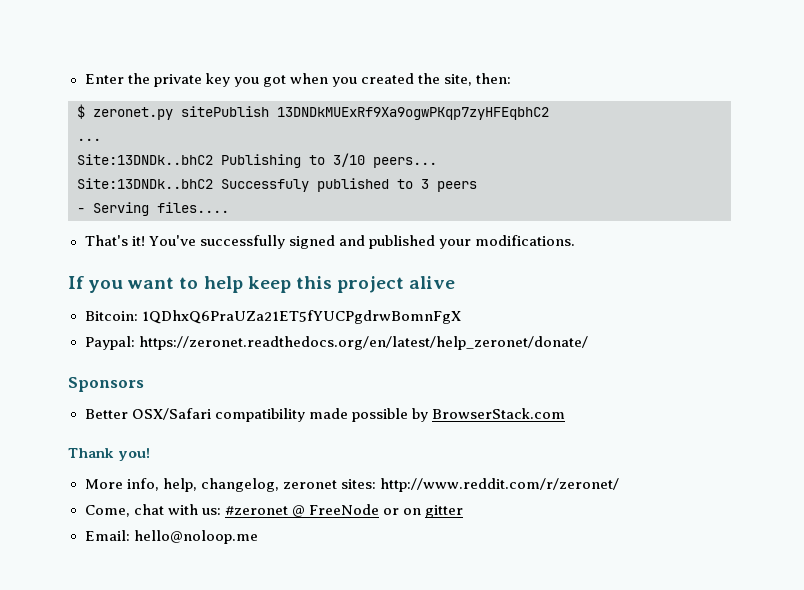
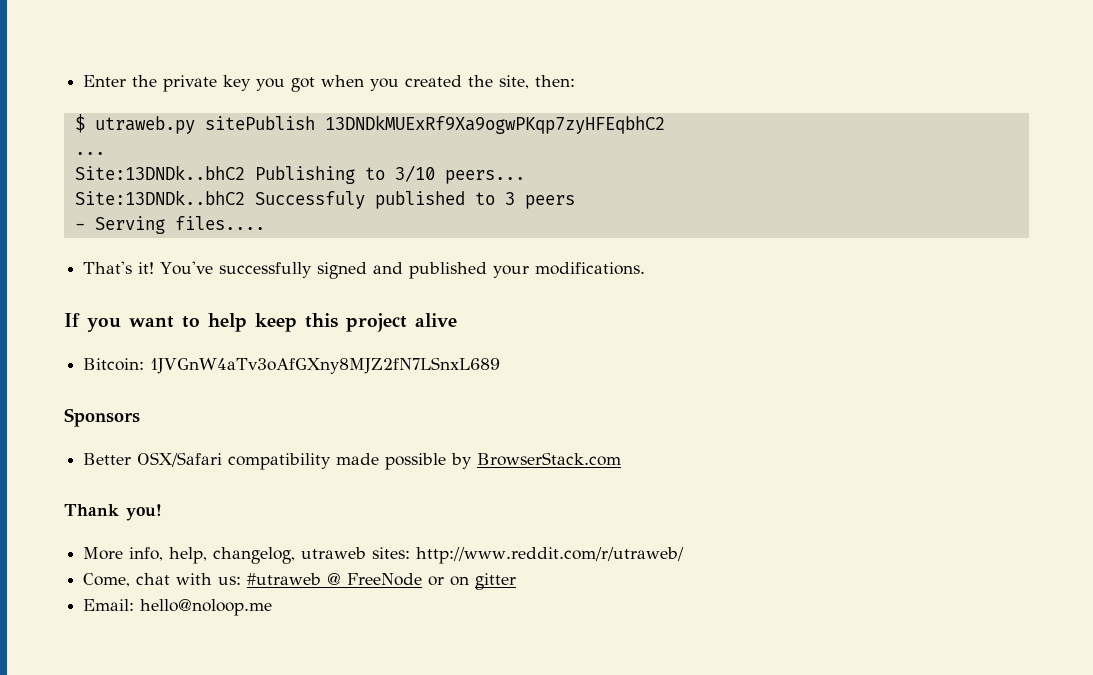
- $ zeronet.py sitePublish 13DNDkMUExRf9Xa9ogwPKqp7zyHFEqbhC2
+ $ utraweb.py sitePublish 13DNDkMUExRf9Xa9ogwPKqp7zyHFEqbhC2
- Bitcoin: 1QDhxQ6PraUZa21ET5fYUCPgdrwBomnFgX
- Paypal: https://zeronet.readthedocs.org/en/latest/help_zeronet/donate/
+ Bitcoin: 1JVGnW4aTv3oAfGXny8MJZ2fN7LSnxL689
- More info, help, changelog, zeronet sites: http://www.reddit.com/r/zeronet/
+ More info, help, changelog, utraweb sites: http://www.reddit.com/r/utraweb/
- Come, chat with us: #zeronet @ FreeNode or on gitter
+ Come, chat with us: #utraweb @ FreeNode or on gitter

